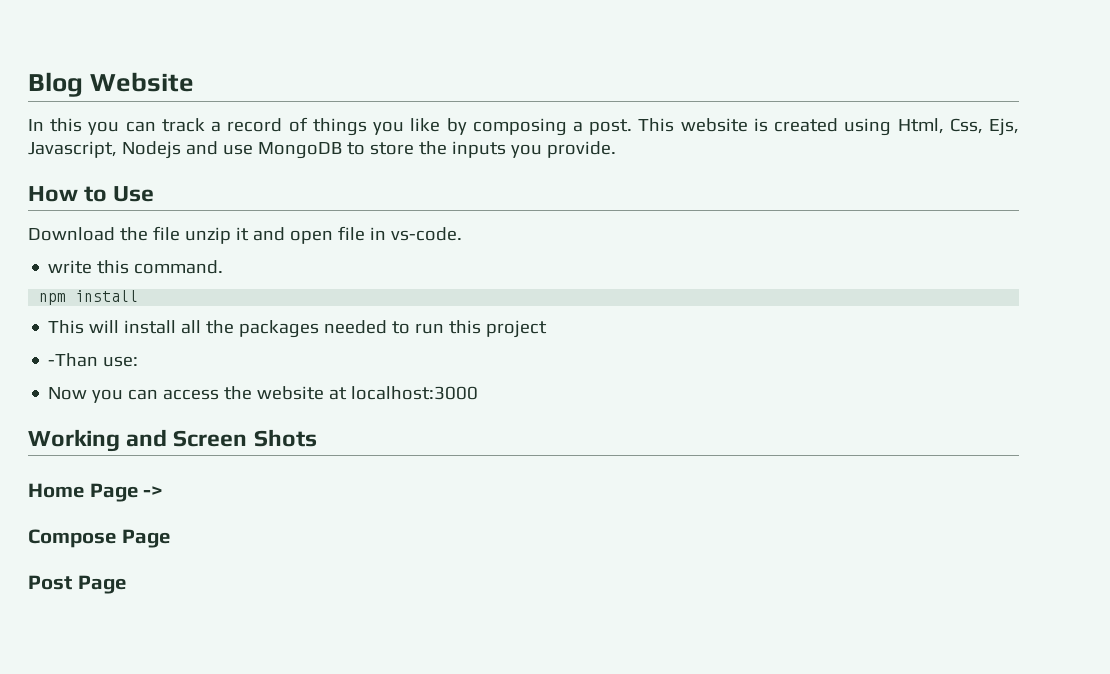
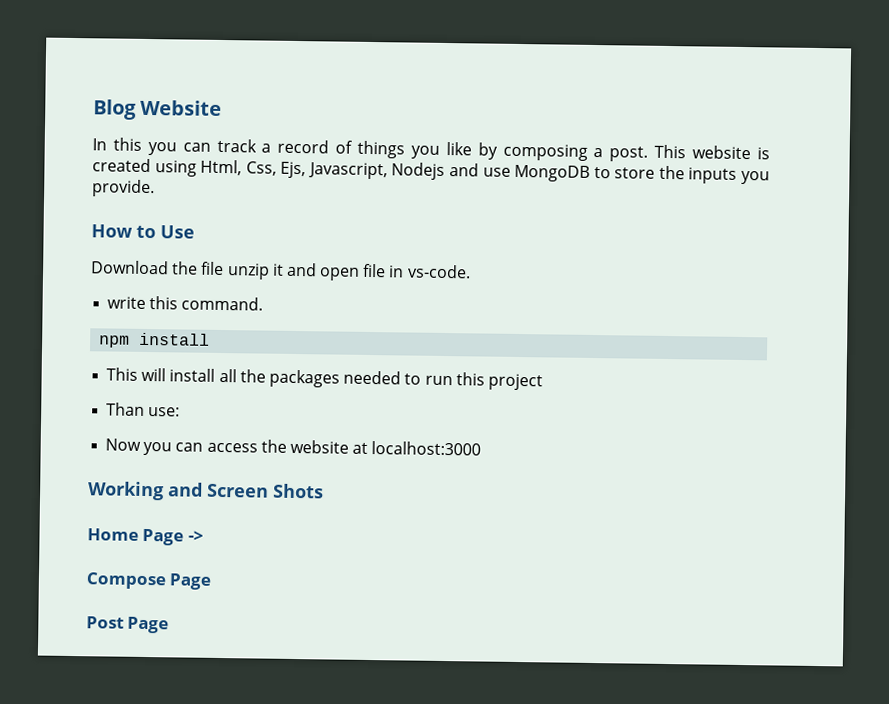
- -Than use:
+ Than use:

